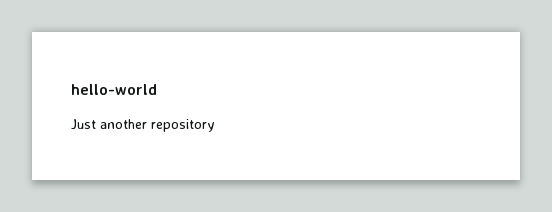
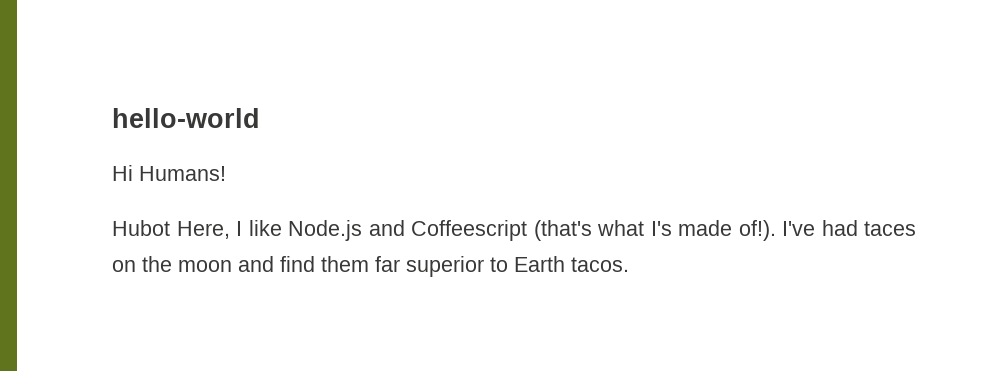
- Just another repository
+ Hi Humans!
+ Hubot Here, I like Node.js and Coffeescript (that's what I's made of!). I've had taces on the moon and find them far superior to Earth tacos.

